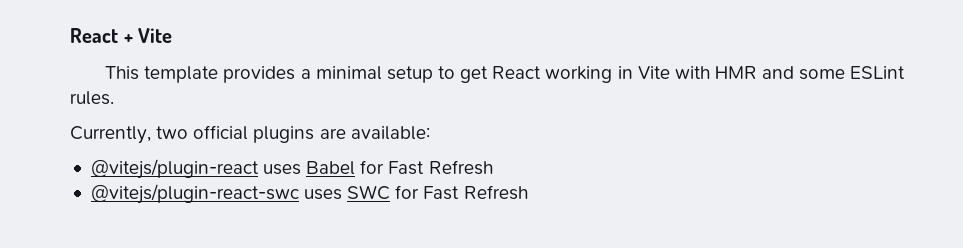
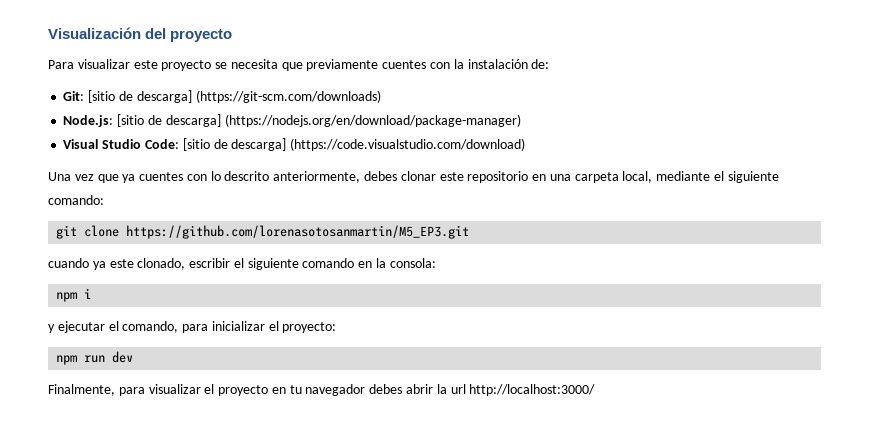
- React + Vite
- This template provides a minimal setup to get React working in Vite with HMR and some ESLint rules.
- Currently, two official plugins are available:
- @vitejs/plugin-react uses Babel for Fast Refresh
- @vitejs/plugin-react-swc uses SWC for Fast Refresh
+ Visualización del proyecto
+ Para visualizar este proyecto se necesita que previamente cuentes con la instalación de:
+ Git: [sitio de descarga] (https://git-scm.com/downloads)
+ Node.js: [sitio de descarga] (https://nodejs.org/en/download/package-manager)
+ Visual Studio Code: [sitio de descarga] (https://code.visualstudio.com/download)
+ Una vez que ya cuentes con lo descrito anteriormente, debes clonar este repositorio en una carpeta local, mediante el siguiente comando:
+ git clone https://github.com/lorenasotosanmartin/M5_EP3.git
+ cuando ya este clonado, escribir el siguiente comando en la consola:
+ npm i
+ y ejecutar el comando, para inicializar el proyecto:
+ npm run dev
+ Finalmente, para visualizar el proyecto en tu navegador debes abrir la url http://localhost:3000/

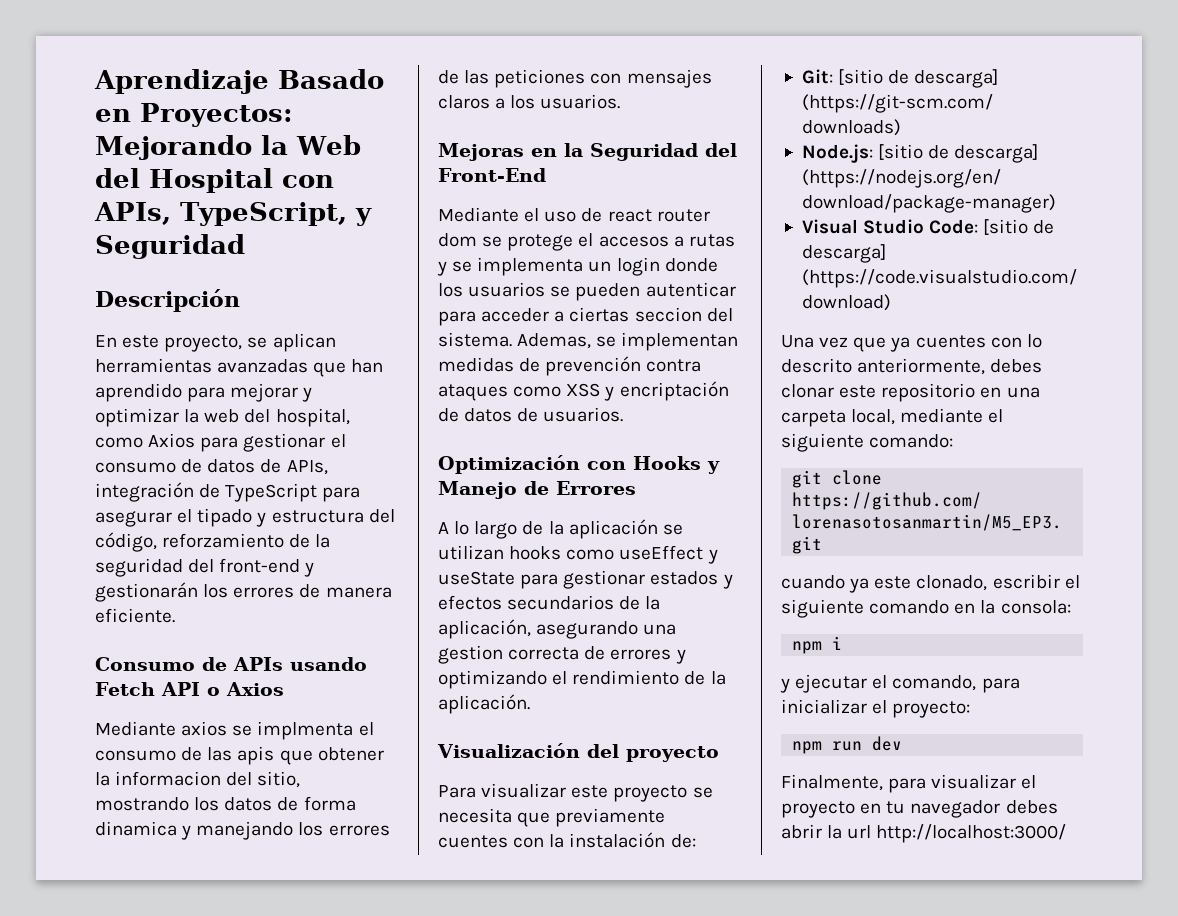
+ Aprendizaje Basado en Proyectos: Mejorando la Web del Hospital con APIs, TypeScript, y Seguridad
+ Descripción
+ En este proyecto, se aplican herramientas avanzadas que han aprendido para mejorar y optimizar la web del hospital, como Axios para gestionar el consumo de datos de APIs, integración de TypeScript para asegurar el tipado y estructura del código, reforzamiento de la seguridad del front-end y gestionarán los errores de manera eficiente.
+ Consumo de APIs usando Fetch API o Axios
+ Mediante axios se implmenta el consumo de las apis que obtener la informacion del sitio, mostrando los datos de forma dinamica y manejando los errores de las peticiones con mensajes claros a los usuarios.
+ Mejoras en la Seguridad del Front-End
+ Mediante el uso de react router dom se protege el accesos a rutas y se implementa un login donde los usuarios se pueden autenticar para acceder a ciertas seccion del sistema. Ademas, se implementan medidas de prevención contra ataques como XSS y encriptación de datos de usuarios.
+ Optimización con Hooks y Manejo de Errores
+ A lo largo de la aplicación se utilizan hooks como useEffect y useState para gestionar estados y efectos secundarios de la aplicación, asegurando una gestion correcta de errores y optimizando el rendimiento de la aplicación.

